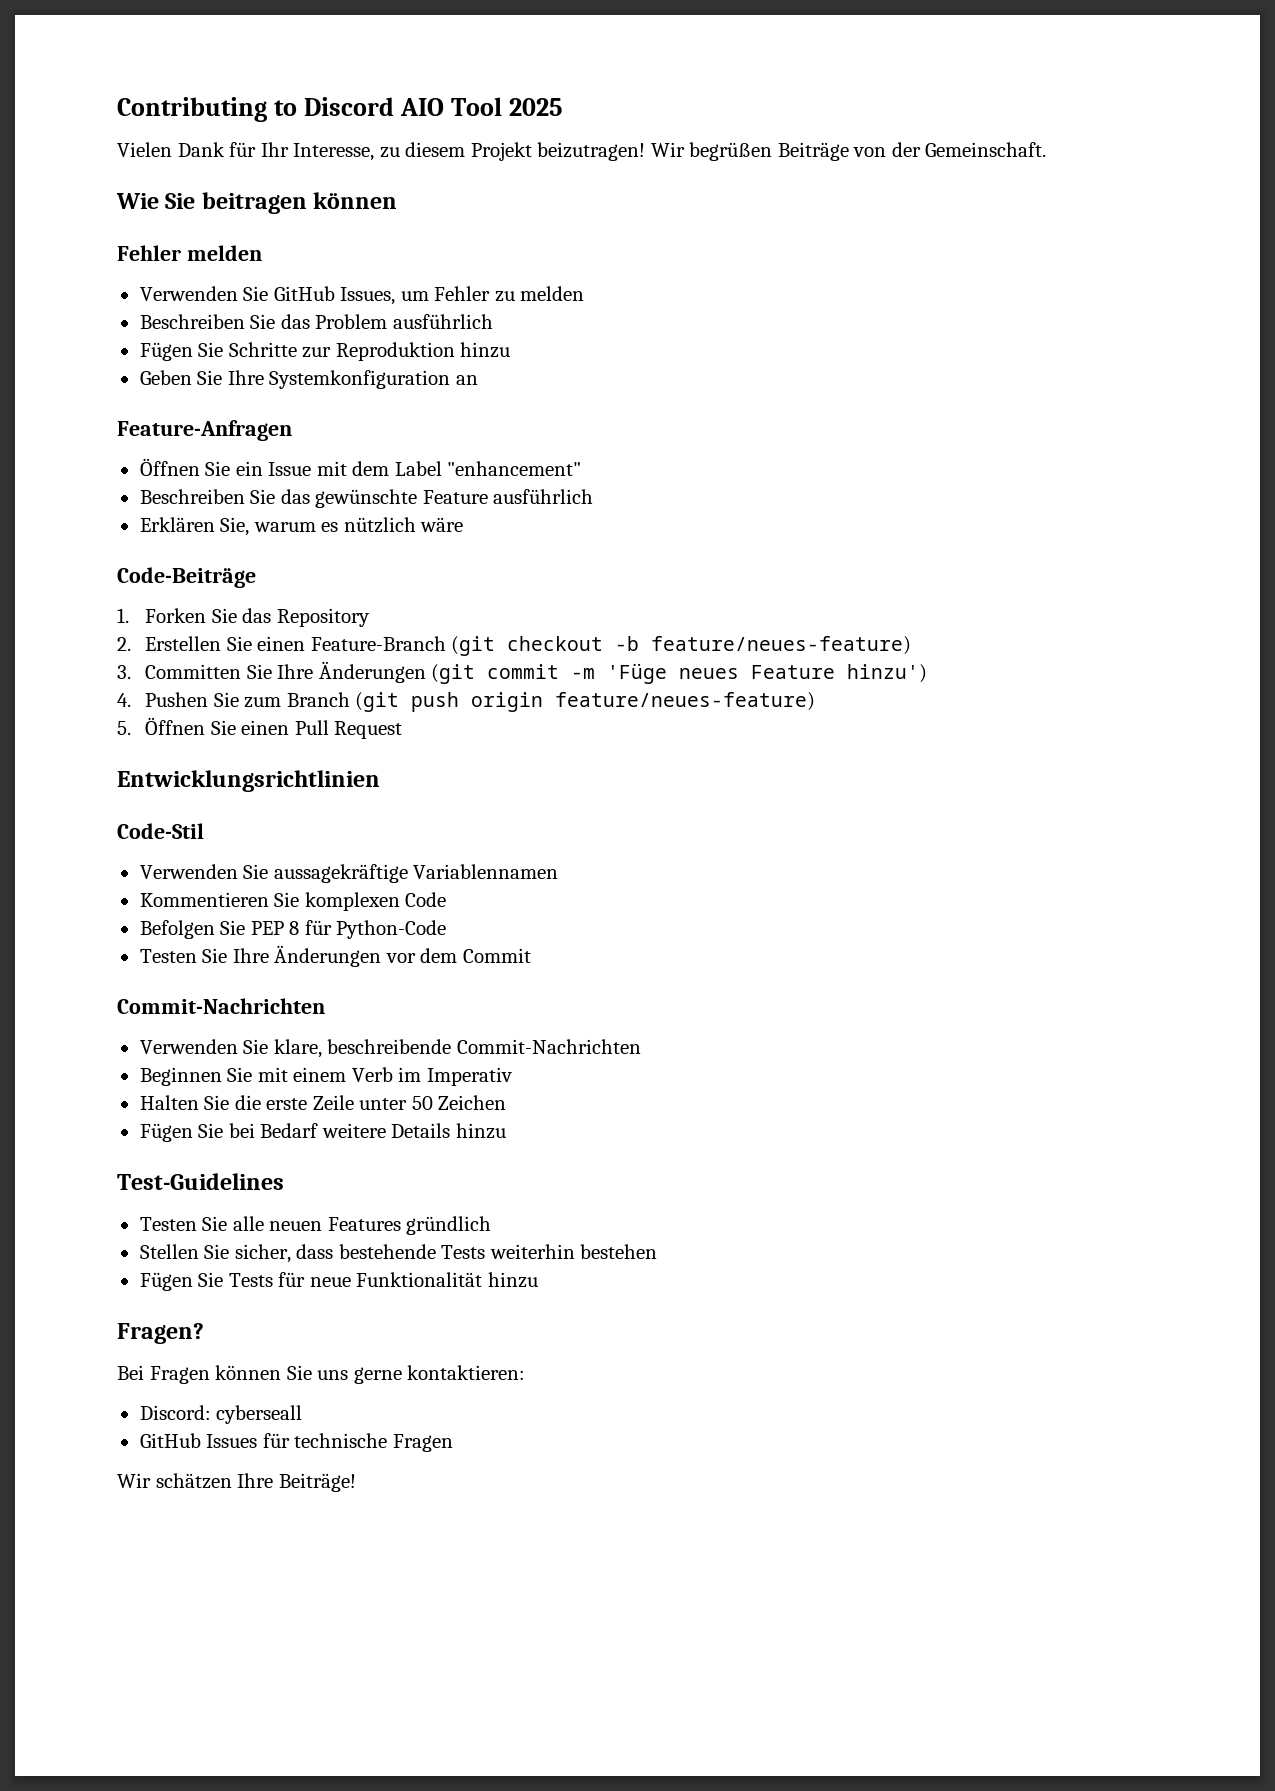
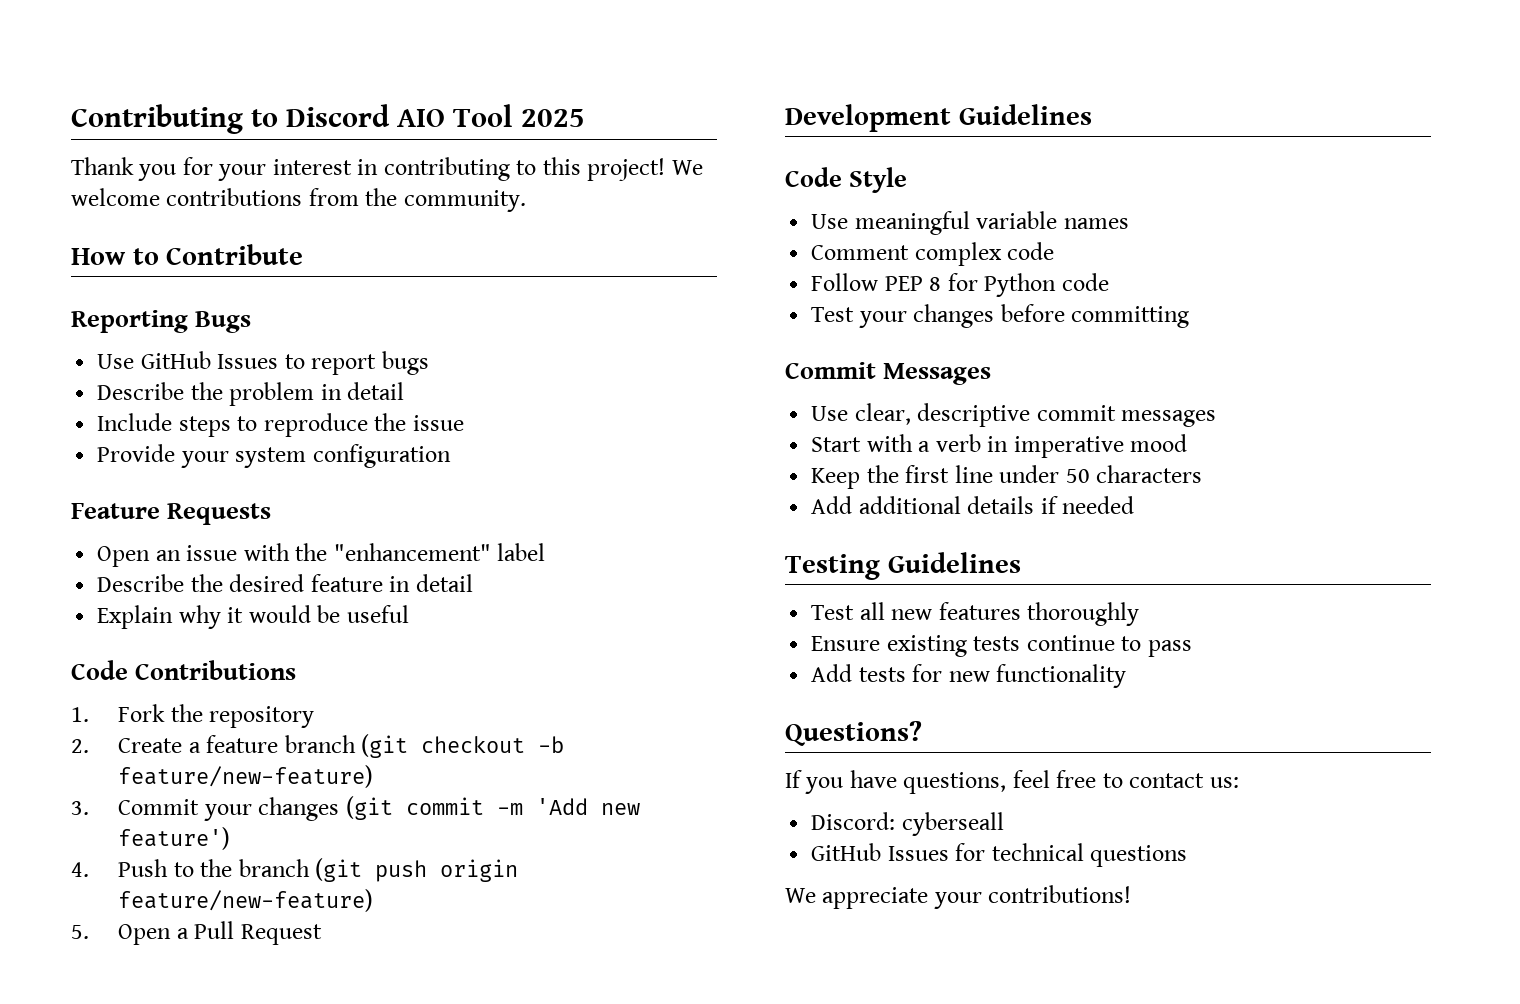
- Vielen Dank für Ihr Interesse, zu diesem Projekt beizutragen! Wir begrüßen Beiträge von der Gemeinschaft.
- Wie Sie beitragen können
- Fehler melden
- Verwenden Sie GitHub Issues, um Fehler zu melden
- Beschreiben Sie das Problem ausführlich
- Fügen Sie Schritte zur Reproduktion hinzu
- Geben Sie Ihre Systemkonfiguration an
- Feature-Anfragen
- Öffnen Sie ein Issue mit dem Label "enhancement"
- Beschreiben Sie das gewünschte Feature ausführlich
- Erklären Sie, warum es nützlich wäre
- Code-Beiträge
- 1. Forken Sie das Repository
- 2. Erstellen Sie einen Feature-Branch (git checkout -b feature/neues-feature)
+ Thank you for your interest in contributing to this project! We welcome contributions from the community.
+ How to Contribute
+ Reporting Bugs
+ Use GitHub Issues to report bugs
+ Describe the problem in detail
+ Include steps to reproduce the issue
+ Provide your system configuration
+ Feature Requests
+ Open an issue with the "enhancement" label
+ Describe the desired feature in detail
+ Explain why it would be useful
+ Code Contributions
+ 1. Fork the repository
+ 2. Create a feature branch (git checkout -b feature/new-feature)
- 3. Committen Sie Ihre Änderungen (git commit -m 'Füge neues Feature hinzu')
- 4. Pushen Sie zum Branch (git push origin feature/neues-feature)
+ 3. Commit your changes (git commit -m 'Add new feature')
+ 4. Push to the branch (git push origin feature/new-feature)
- 5. Öffnen Sie einen Pull Request
+ 5. Open a Pull Request
- Entwicklungsrichtlinien
- Code-Stil
- Verwenden Sie aussagekräftige Variablennamen
- Kommentieren Sie komplexen Code
- Befolgen Sie PEP 8 für Python-Code
- Testen Sie Ihre Änderungen vor dem Commit
- Commit-Nachrichten
- Verwenden Sie klare, beschreibende Commit-Nachrichten
- Beginnen Sie mit einem Verb im Imperativ
- Halten Sie die erste Zeile unter 50 Zeichen
- Fügen Sie bei Bedarf weitere Details hinzu
- Test-Guidelines
- Testen Sie alle neuen Features gründlich
- Stellen Sie sicher, dass bestehende Tests weiterhin bestehen
- Fügen Sie Tests für neue Funktionalität hinzu
- Fragen?
- Bei Fragen können Sie uns gerne kontaktieren:
+ Development Guidelines
+ Code Style
+ Use meaningful variable names
+ Comment complex code
+ Follow PEP 8 for Python code
+ Test your changes before committing
+ Commit Messages
+ Use clear, descriptive commit messages
+ Start with a verb in imperative mood
+ Keep the first line under 50 characters
+ Add additional details if needed
+ Testing Guidelines
+ Test all new features thoroughly
+ Ensure existing tests continue to pass
+ Add tests for new functionality
+ Questions?
+ If you have questions, feel free to contact us:
  Discord: cyberseall
- GitHub Issues für technische Fragen
- Wir schätzen Ihre Beiträge!
+ GitHub Issues for technical questions
+ We appreciate your contributions!

